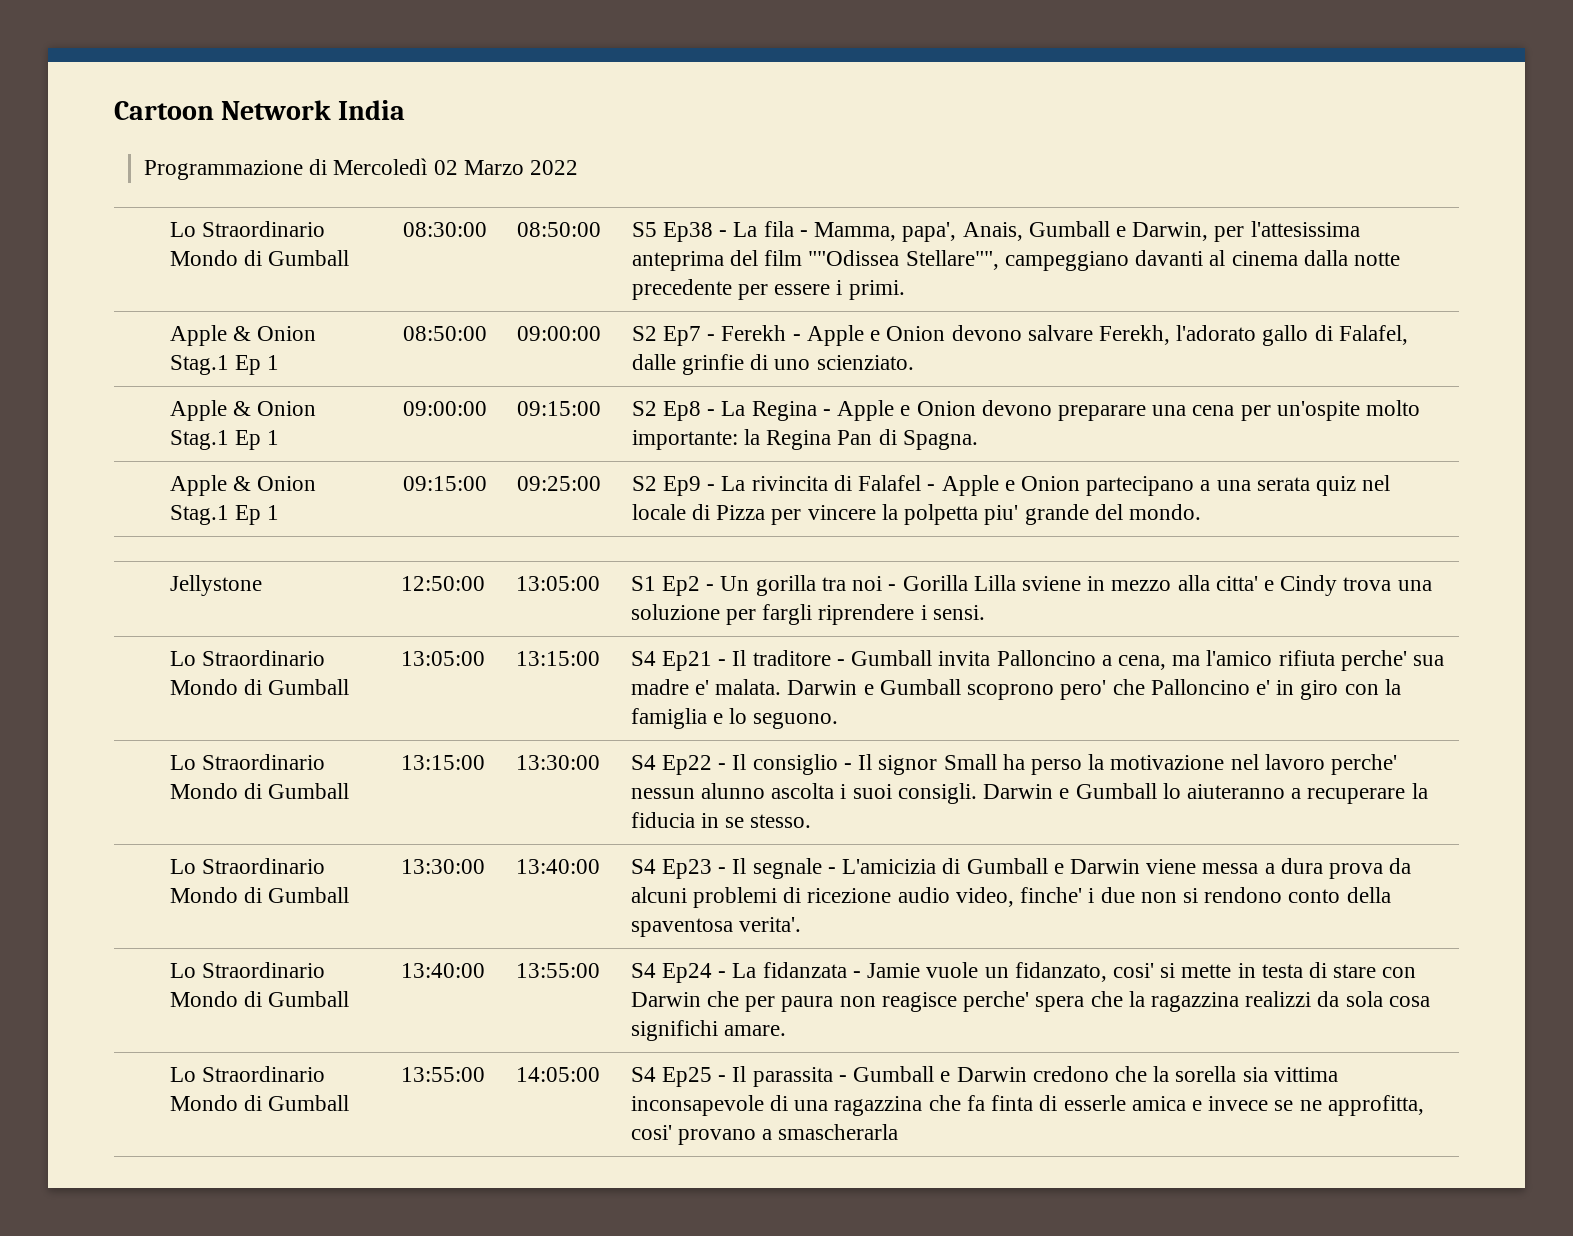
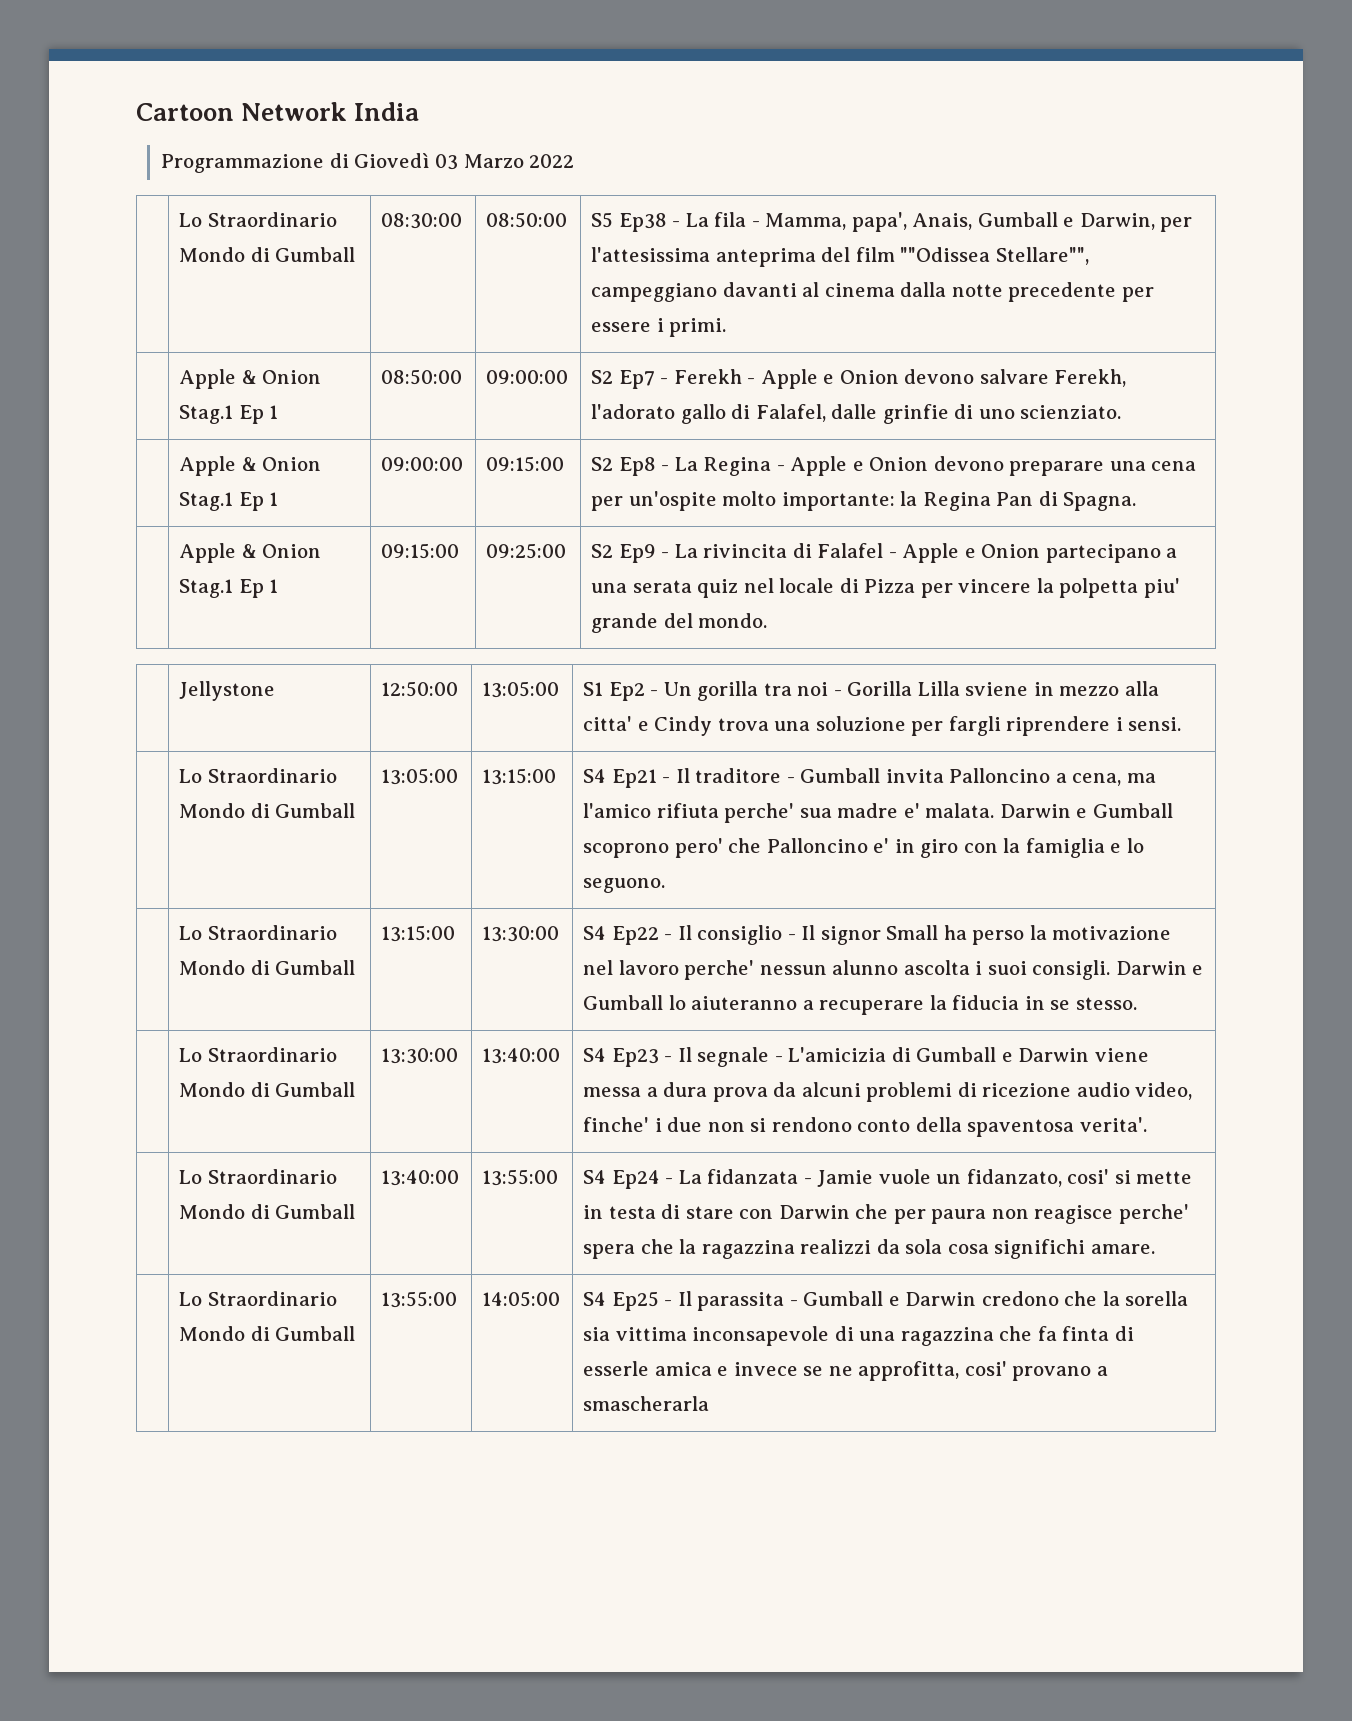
- Programmazione di Mercoledì 02 Marzo 2022
+ Programmazione di Giovedì 03 Marzo 2022

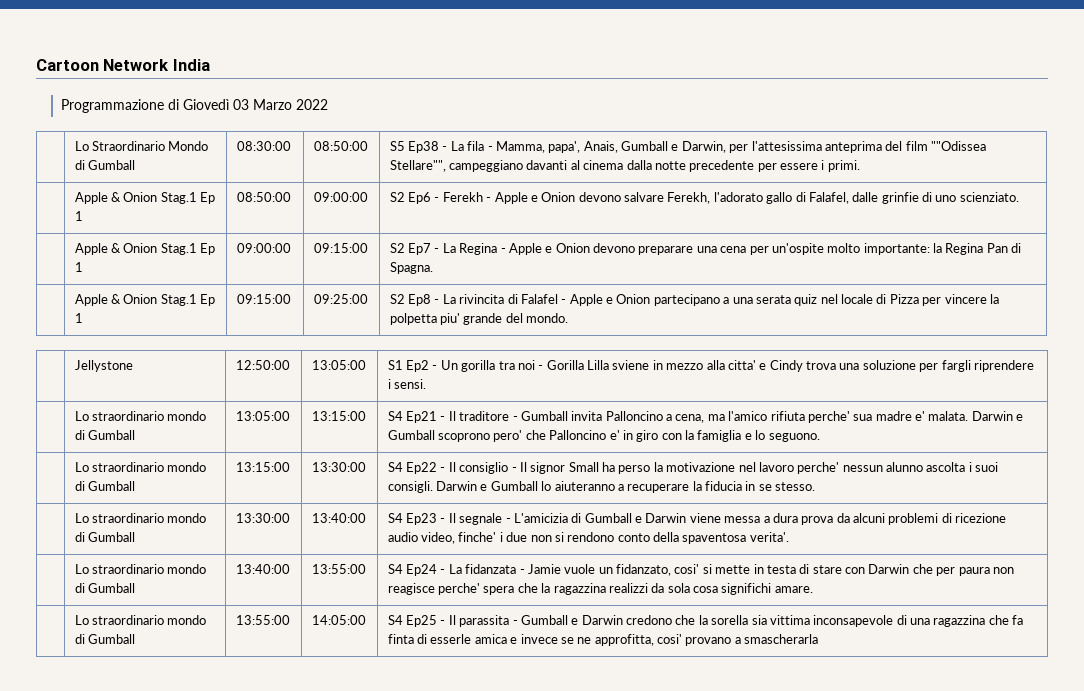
- | Apple & Onion Stag.1 Ep 1 | 08:50:00 | 09:00:00 | S2 Ep7 - Ferekh - Apple e Onion devono salvare Ferekh, l'adorato gallo di Falafel, dalle grinfie di uno scienziato.
+ | Apple & Onion Stag.1 Ep 1 | 08:50:00 | 09:00:00 | S2 Ep6 - Ferekh - Apple e Onion devono salvare Ferekh, l'adorato gallo di Falafel, dalle grinfie di uno scienziato.
- | Apple & Onion Stag.1 Ep 1 | 09:00:00 | 09:15:00 | S2 Ep8 - La Regina - Apple e Onion devono preparare una cena per un'ospite molto importante: la Regina Pan di Spagna.
+ | Apple & Onion Stag.1 Ep 1 | 09:00:00 | 09:15:00 | S2 Ep7 - La Regina - Apple e Onion devono preparare una cena per un'ospite molto importante: la Regina Pan di Spagna.
- | Apple & Onion Stag.1 Ep 1 | 09:15:00 | 09:25:00 | S2 Ep9 - La rivincita di Falafel - Apple e Onion partecipano a una serata quiz nel locale di Pizza per vincere la polpetta piu' grande del mondo.
+ | Apple & Onion Stag.1 Ep 1 | 09:15:00 | 09:25:00 | S2 Ep8 - La rivincita di Falafel - Apple e Onion partecipano a una serata quiz nel locale di Pizza per vincere la polpetta piu' grande del mondo.
  | Jellystone | 12:50:00 | 13:05:00 | S1 Ep2 - Un gorilla tra noi - Gorilla Lilla sviene in mezzo alla citta' e Cindy trova una soluzione per fargli riprendere i sensi.
- | Lo Straordinario Mondo di Gumball
+ | Lo straordinario mondo di Gumball
  Darwin e Gumball scoprono pero' che Palloncino e' in giro con la famiglia e lo seguono.
- | Lo Straordinario Mondo di Gumball
+ | Lo straordinario mondo di Gumball
- | Lo Straordinario Mondo di Gumball | 13:30:00 | 13:40:00 | S4 Ep23 - Il segnale - L'amicizia di Gumball e Darwin viene messa a dura prova da alcuni problemi di ricezione audio video, finche' i due non si rendono conto della spaventosa verita'.
- | Lo Straordinario Mondo di Gumball
+ | Lo straordinario mondo di Gumball | 13:30:00 | 13:40:00 | S4 Ep23 - Il segnale - L'amicizia di Gumball e Darwin viene messa a dura prova da alcuni problemi di ricezione audio video, finche' i due non si rendono conto della spaventosa verita'.
+ | Lo straordinario mondo di Gumball
  S4 Ep24 - La fidanzata - Jamie vuole un fidanzato, cosi' si mette in testa di stare con Darwin che per paura non reagisce perche' spera che la ragazzina realizzi da sola cosa significhi amare.
- | Lo Straordinario Mondo di Gumball
+ | Lo straordinario mondo di Gumball

